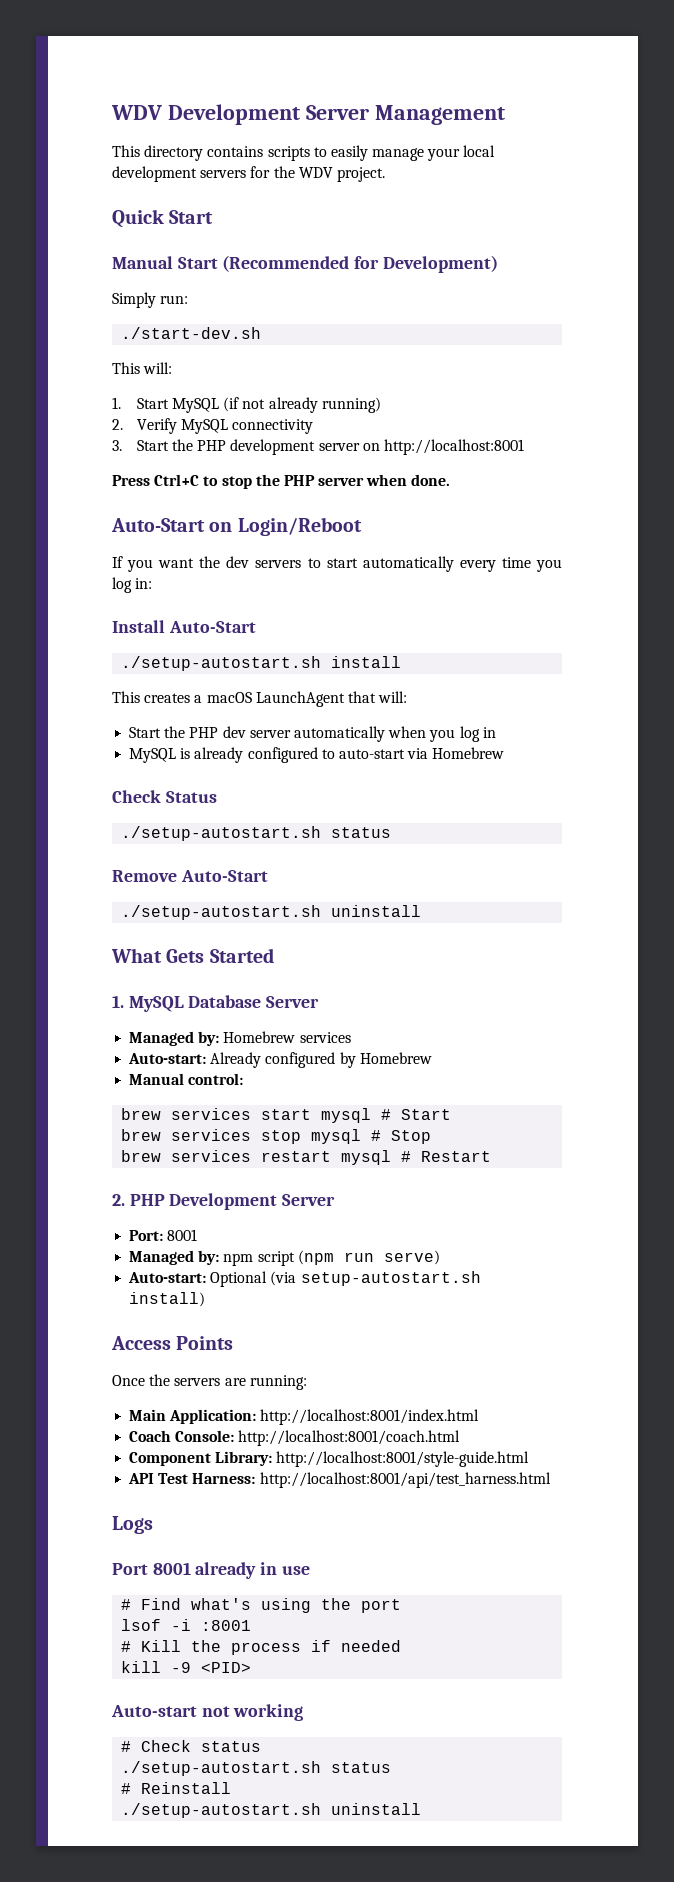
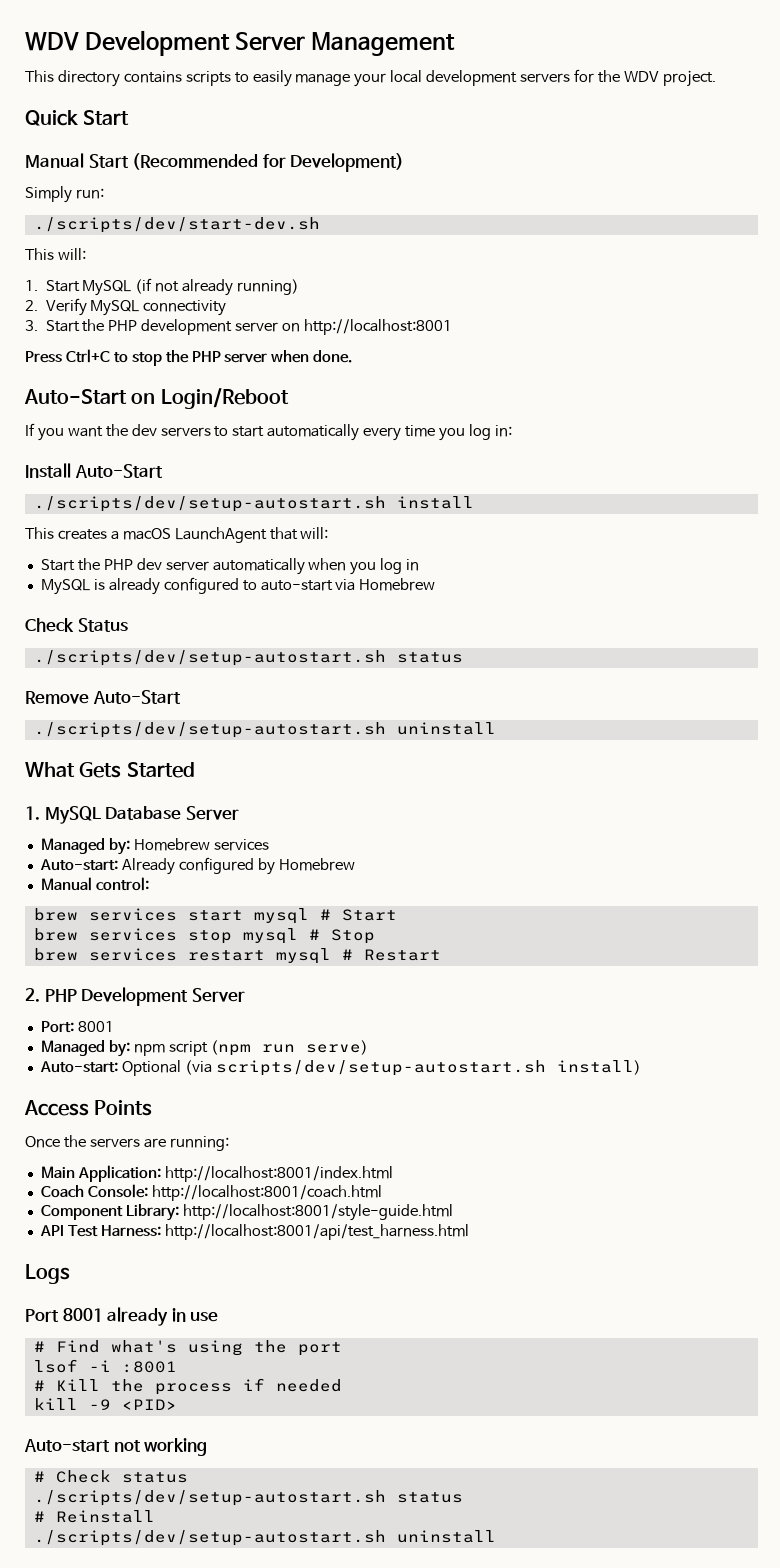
- ./start-dev.sh
+ ./scripts/dev/start-dev.sh
- ./setup-autostart.sh install
+ ./scripts/dev/setup-autostart.sh install
  Check Status
- ./setup-autostart.sh status
+ ./scripts/dev/setup-autostart.sh status
  Remove Auto-Start
- ./setup-autostart.sh uninstall
+ ./scripts/dev/setup-autostart.sh uninstall
- Auto-start: Optional (via setup-autostart.sh install)
+ Auto-start: Optional (via scripts/dev/setup-autostart.sh install)
  # Check status
- ./setup-autostart.sh status
+ ./scripts/dev/setup-autostart.sh status
  # Reinstall
- ./setup-autostart.sh uninstall
+ ./scripts/dev/setup-autostart.sh uninstall

